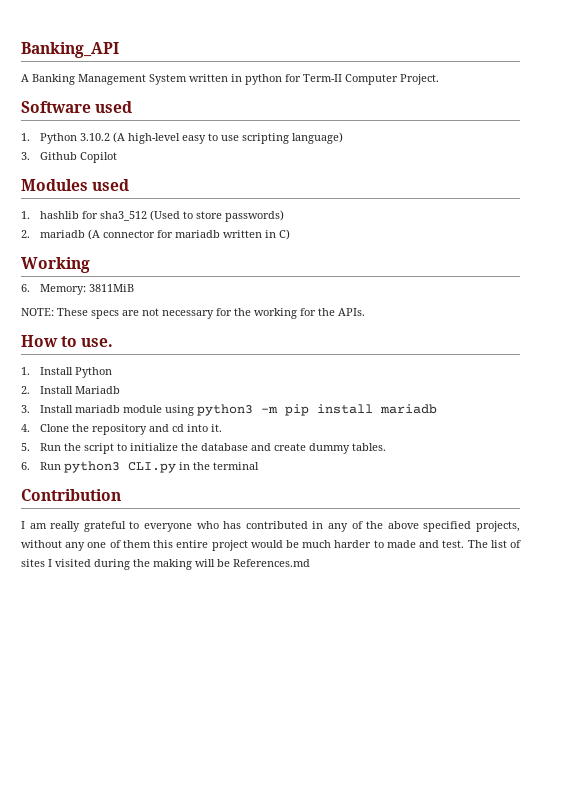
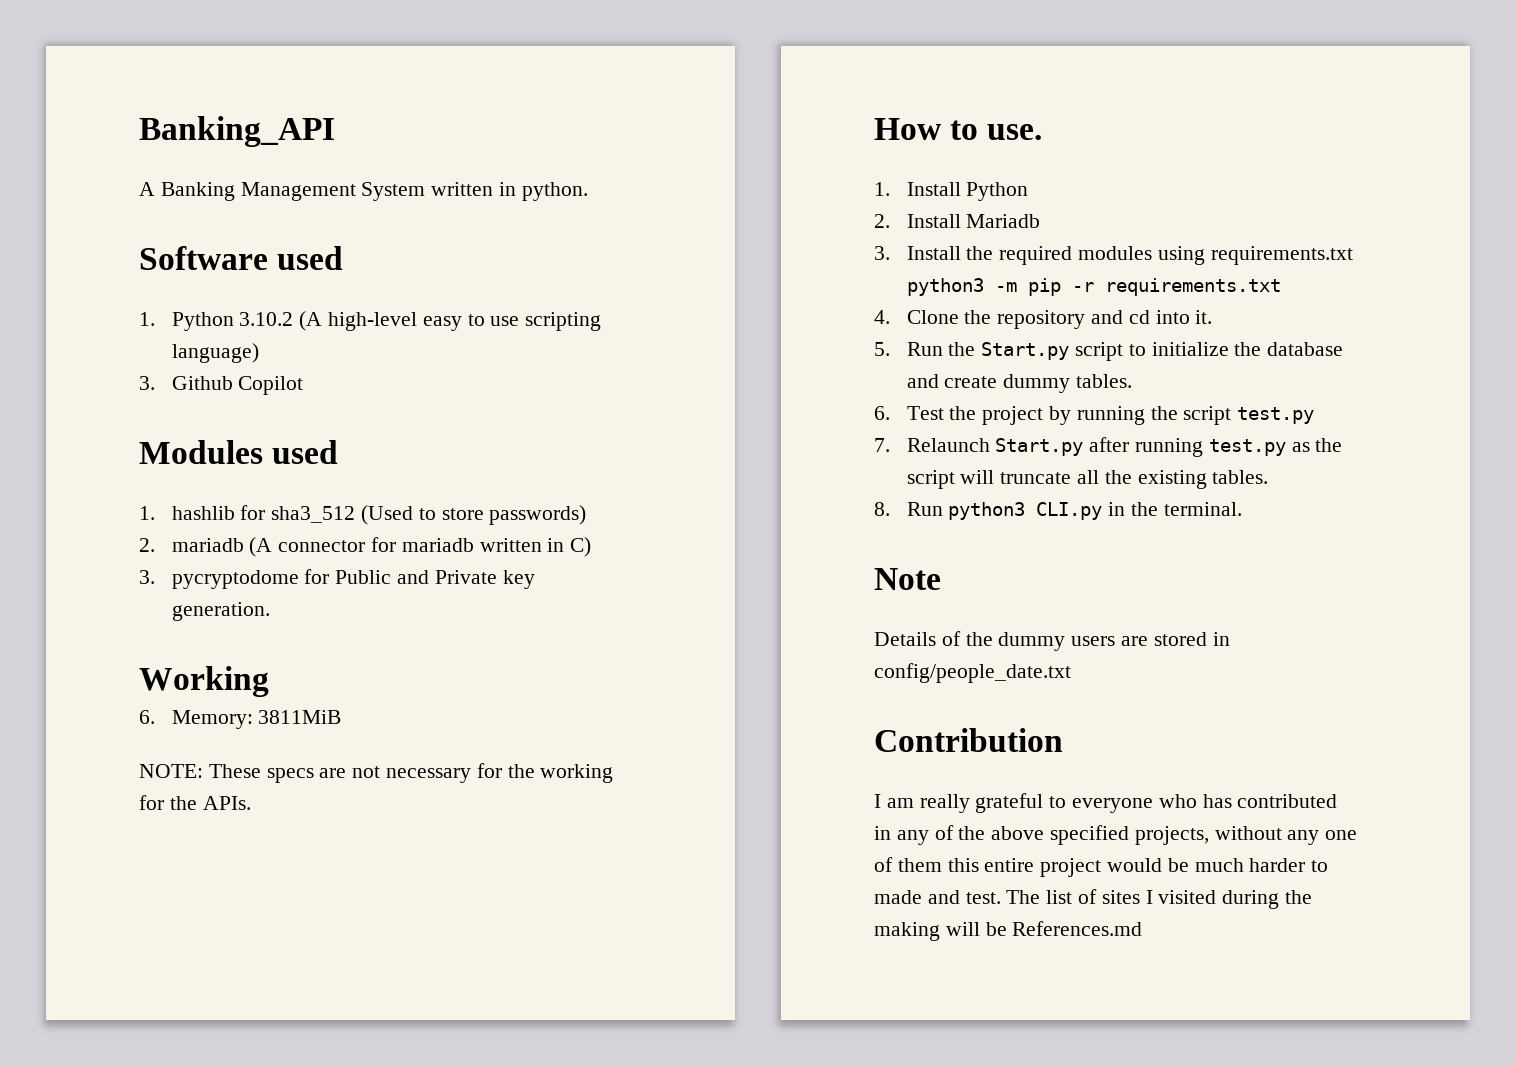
- A Banking Management System written in python for Term-II Computer Project.
+ A Banking Management System written in python.
+ 3. pycryptodome for Public and Private key generation.
- 3. Install mariadb module using python3 -m pip install mariadb
+ 3. Install the required modules using requirements.txt python3 -m pip -r requirements.txt
- 5. Run the script to initialize the database and create dummy tables.
+ 5. Run the Start.py script to initialize the database and create dummy tables.
- 6. Run python3 CLI.py in the terminal
+ 6. Test the project by running the script test.py
+ 7. Relaunch Start.py after running test.py as the script will truncate all the existing tables.
+ 8. Run python3 CLI.py in the terminal.
+ Note
+ Details of the dummy users are stored in config/people_date.txt

